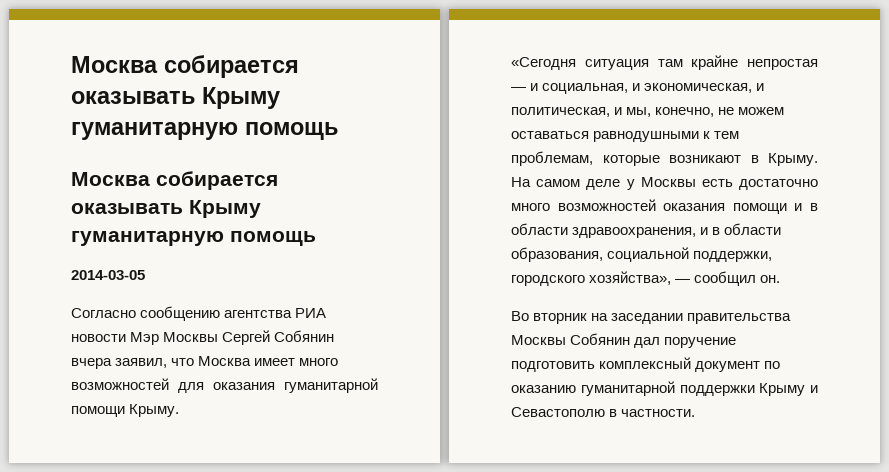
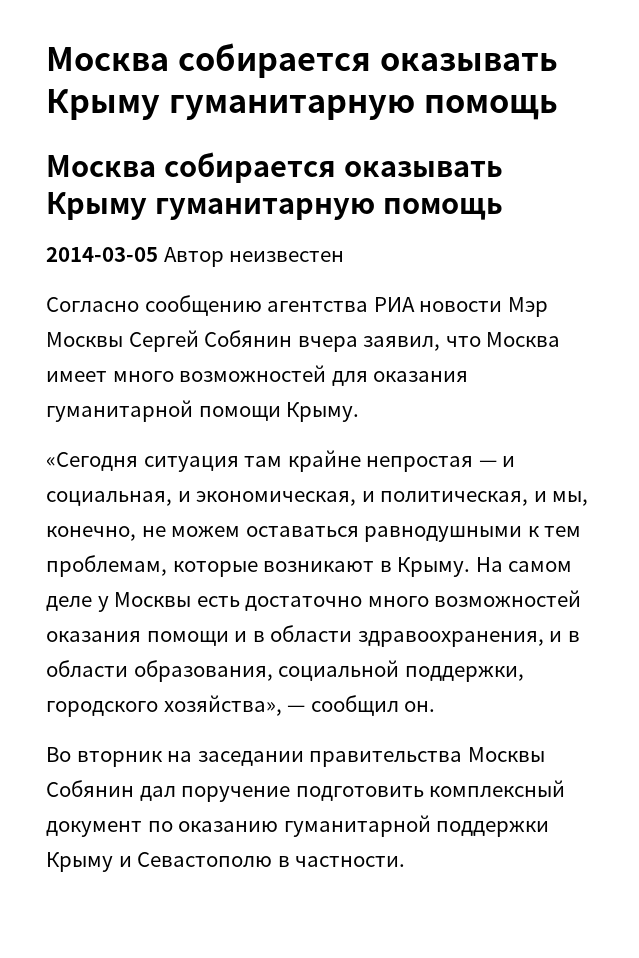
- 2014-03-05
+ 2014-03-05 Автор неизвестен

